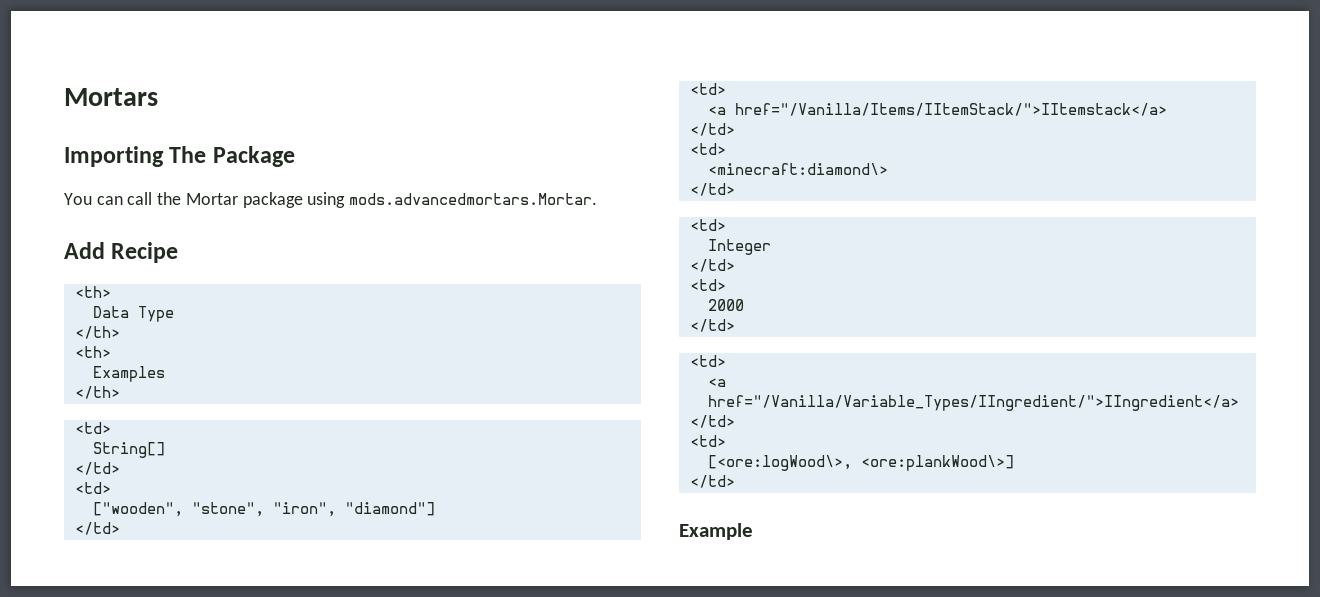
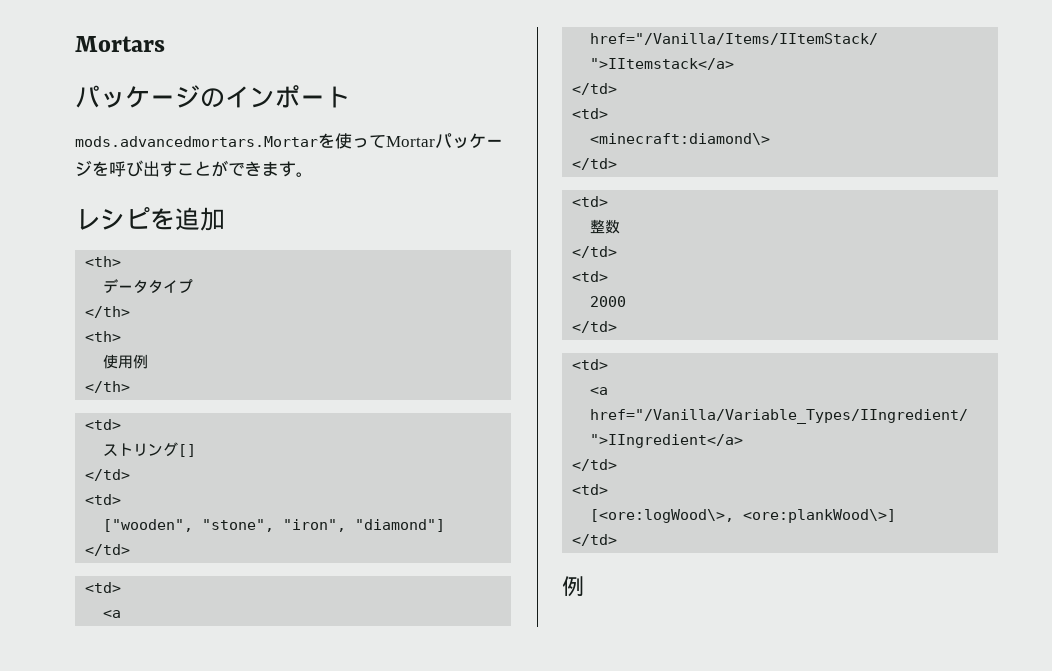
- Importing The Package
- You can call the Mortar package using mods.advancedmortars.Mortar.
- Add Recipe
+ パッケージのインポート
+ mods.advancedmortars.Mortarを使ってMortarパッケージを呼び出すことができます。
+ レシピを追加
  <th>
- Data Type
+ データタイプ
- Examples
+ 使用例
- String[]
+ ストリング[]
- Integer
+ 整数
  [<ore:logWood\>, <ore:plankWood\>]
  </td>
- Example
+ 例

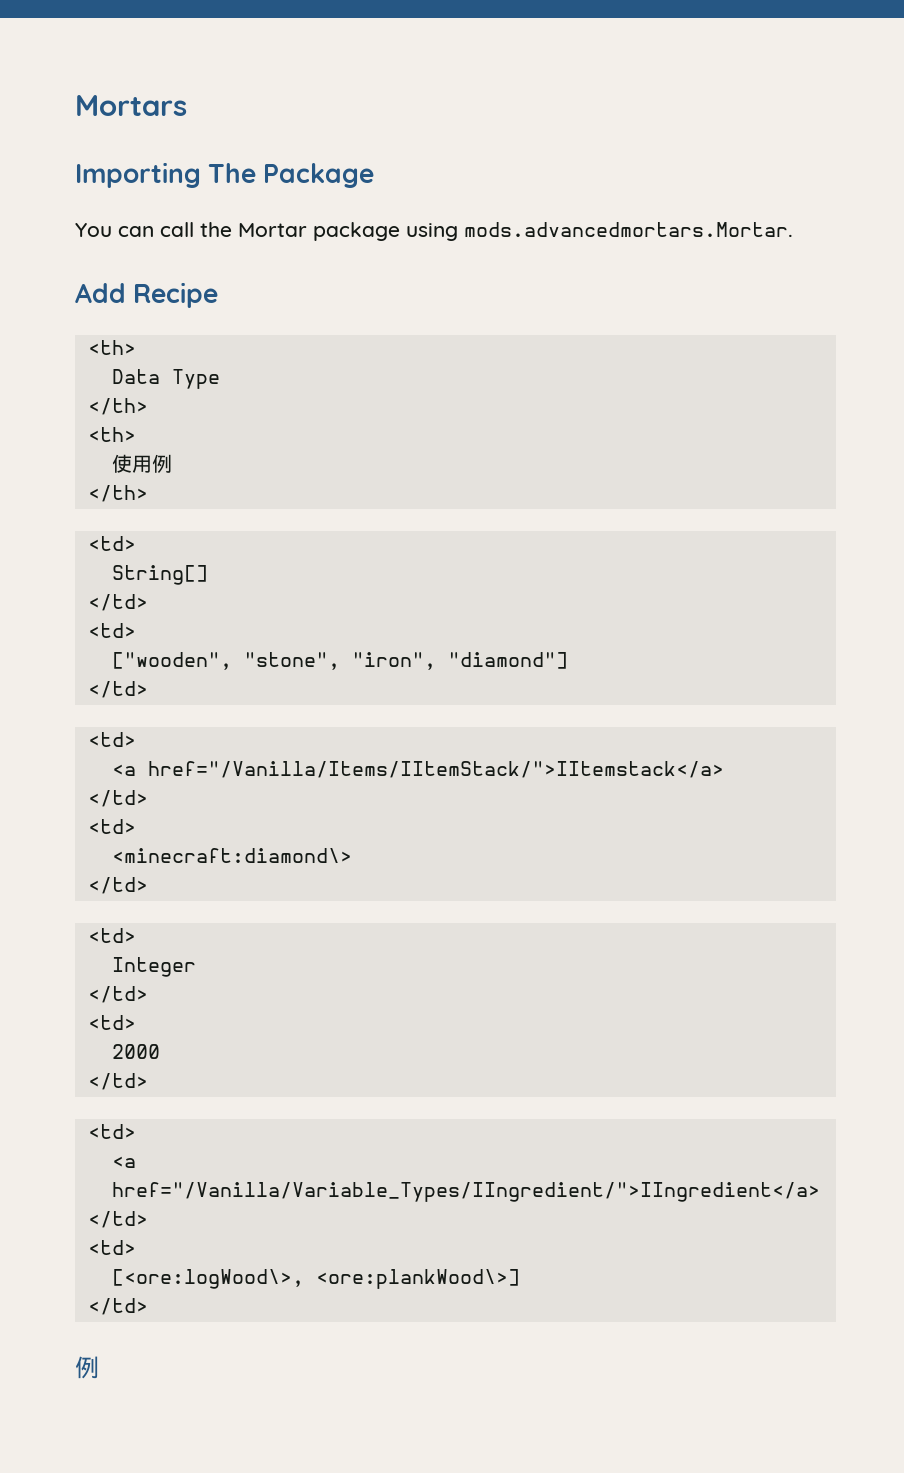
- パッケージのインポート
- mods.advancedmortars.Mortarを使ってMortarパッケージを呼び出すことができます。
- レシピを追加
+ Importing The Package
+ You can call the Mortar package using mods.advancedmortars.Mortar.
+ Add Recipe
  <th>
- データタイプ
+ Data Type
- ストリング[]
+ String[]
- 整数
+ Integer

